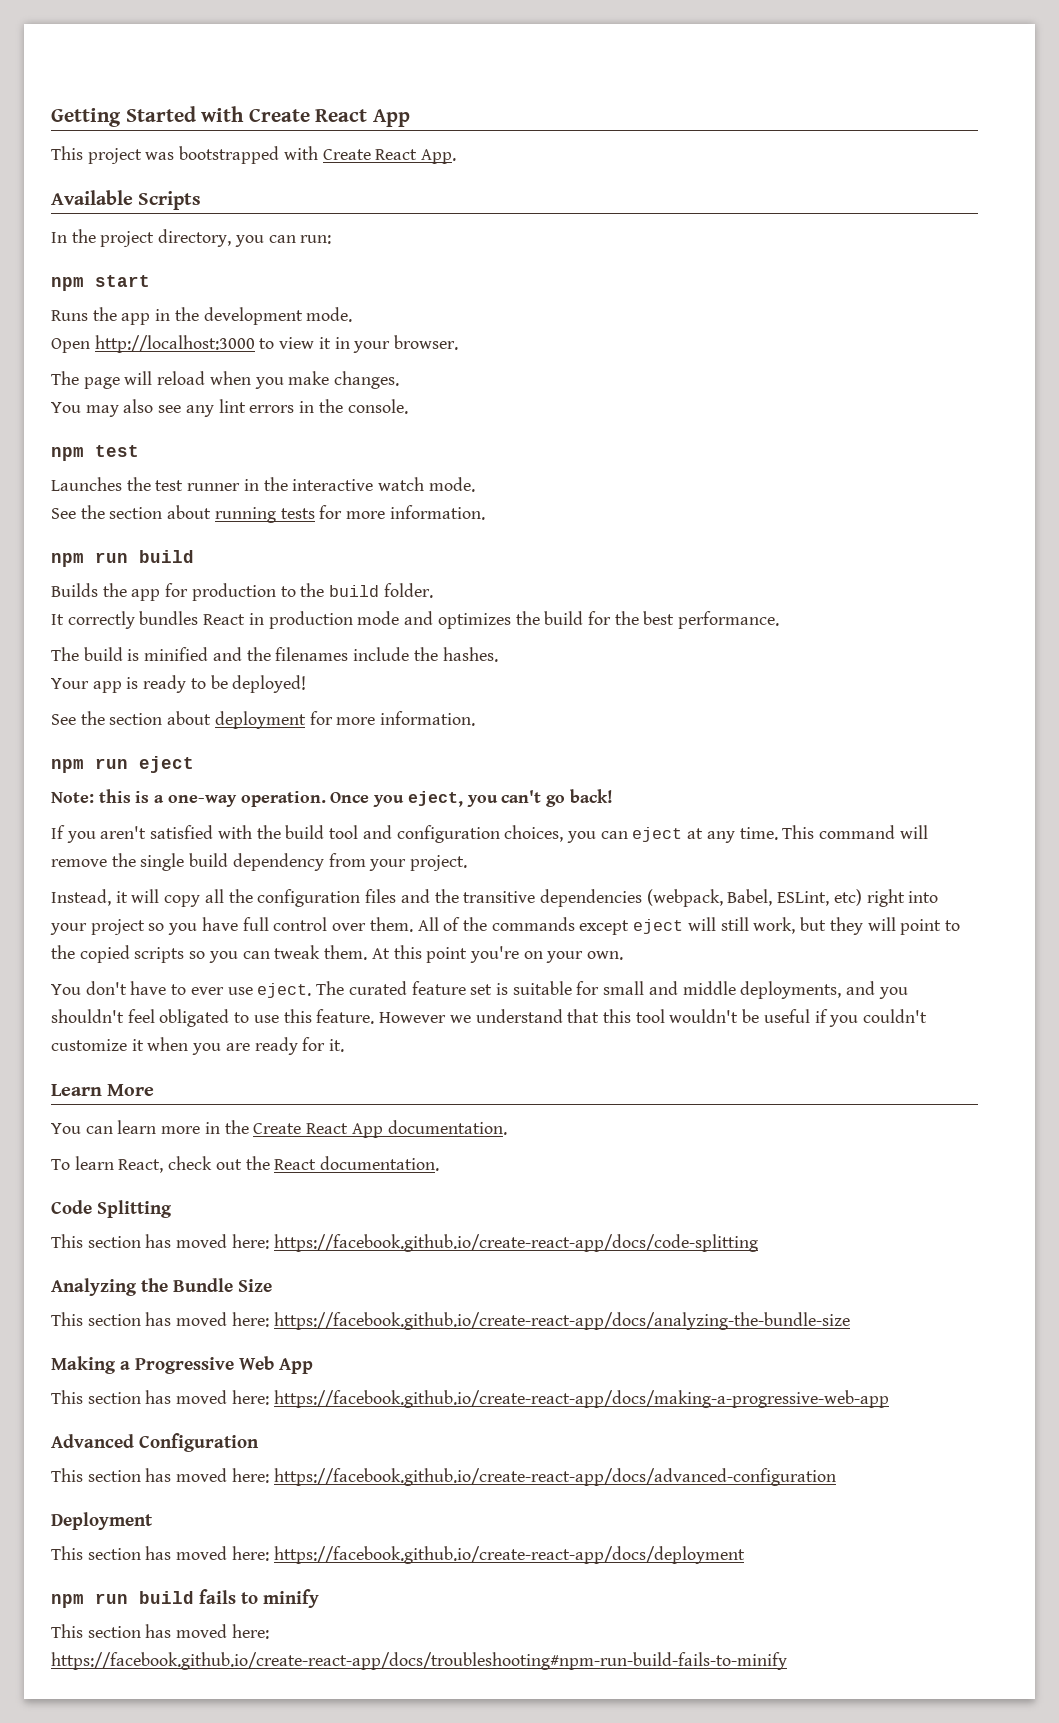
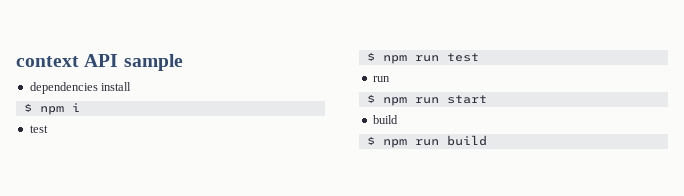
- Getting Started with Create React App
- This project was bootstrapped with Create React App.
- Available Scripts
- In the project directory, you can run:
- npm start
- Runs the app in the development mode.
- Open http://localhost:3000 to view it in your browser.
- The page will reload when you make changes.
- You may also see any lint errors in the console.
- npm test
- Launches the test runner in the interactive watch mode.
- See the section about running tests for more information.
- npm run build
- Builds the app for production to the build folder.
- It correctly bundles React in production mode and optimizes the build for the best performance.
- The build is minified and the filenames include the hashes.
- Your app is ready to be deployed!
- See the section about deployment for more information.
- npm run eject
- Note: this is a one-way operation. Once you eject, you can't go back!
- If you aren't satisfied with the build tool and configuration choices, you can eject at any time. This command will remove the single build dependency from your project.
- Instead, it will copy all the configuration files and the transitive dependencies (webpack, Babel, ESLint, etc) right into your project so you have full control over them. All of the commands except eject will still work, but they will point to the copied scripts so you can tweak them. At this point you're on your own.
- You don't have to ever use eject. The curated feature set is suitable for small and middle deployments, and you shouldn't feel obligated to use this feature. However we understand that this tool wouldn't be useful if you couldn't customize it when you are ready for it.
- Learn More
- You can learn more in the Create React App documentation.
- To learn React, check out the React documentation.
- Code Splitting
- This section has moved here: https://facebook.github.io/create-react-app/docs/code-splitting
- Analyzing the Bundle Size
- This section has moved here: https://facebook.github.io/create-react-app/docs/analyzing-the-bundle-size
- Making a Progressive Web App
- This section has moved here: https://facebook.github.io/create-react-app/docs/making-a-progressive-web-app
- Advanced Configuration
- This section has moved here: https://facebook.github.io/create-react-app/docs/advanced-configuration
- Deployment
- This section has moved here: https://facebook.github.io/create-react-app/docs/deployment
- npm run build fails to minify
- This section has moved here: https://facebook.github.io/create-react-app/docs/troubleshooting#npm-run-build-fails-to-minify
+ context API sample
+ dependencies install
+ $ npm i
+ test
+ $ npm run test
+ run
+ $ npm run start
+ build
+ $ npm run build

